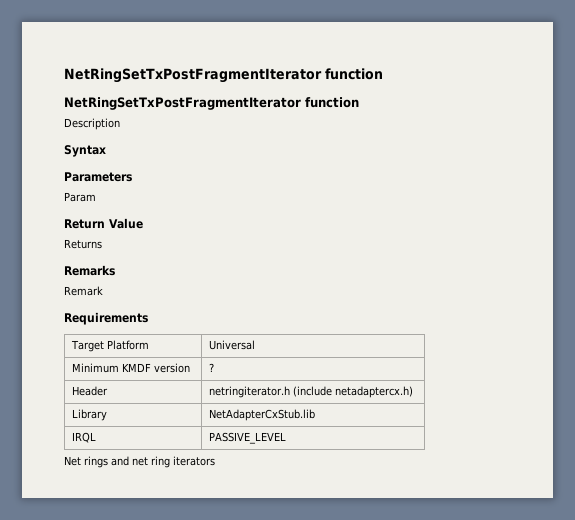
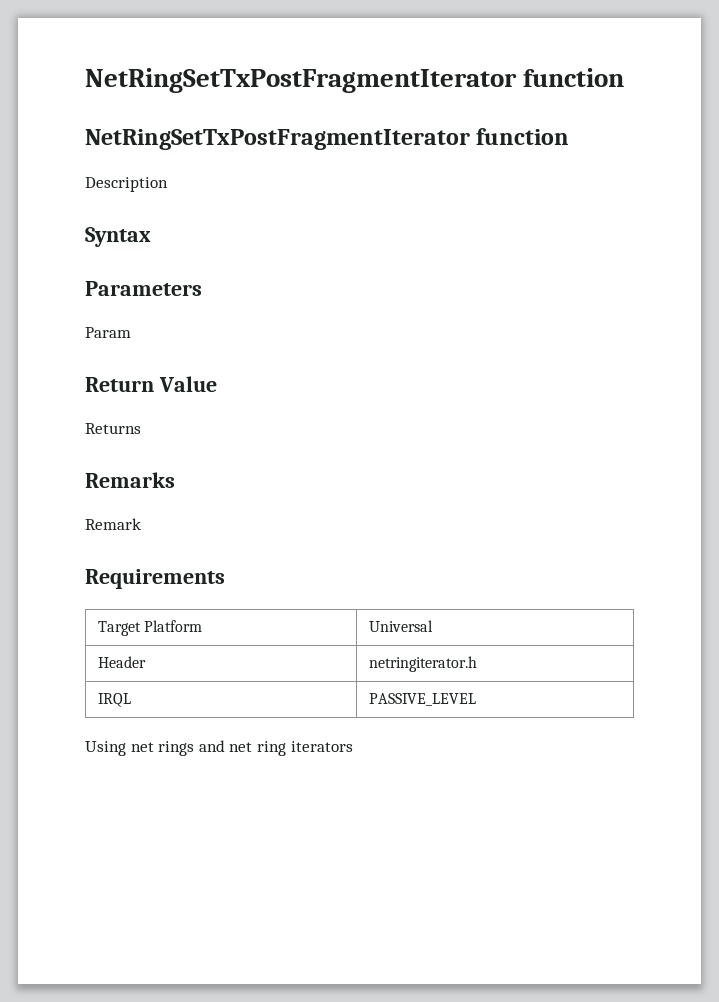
- Minimum KMDF version | ?
- Header | netringiterator.h (include netadaptercx.h)
- Library | NetAdapterCxStub.lib
+ Header | netringiterator.h
- Net rings and net ring iterators
+ Using net rings and net ring iterators

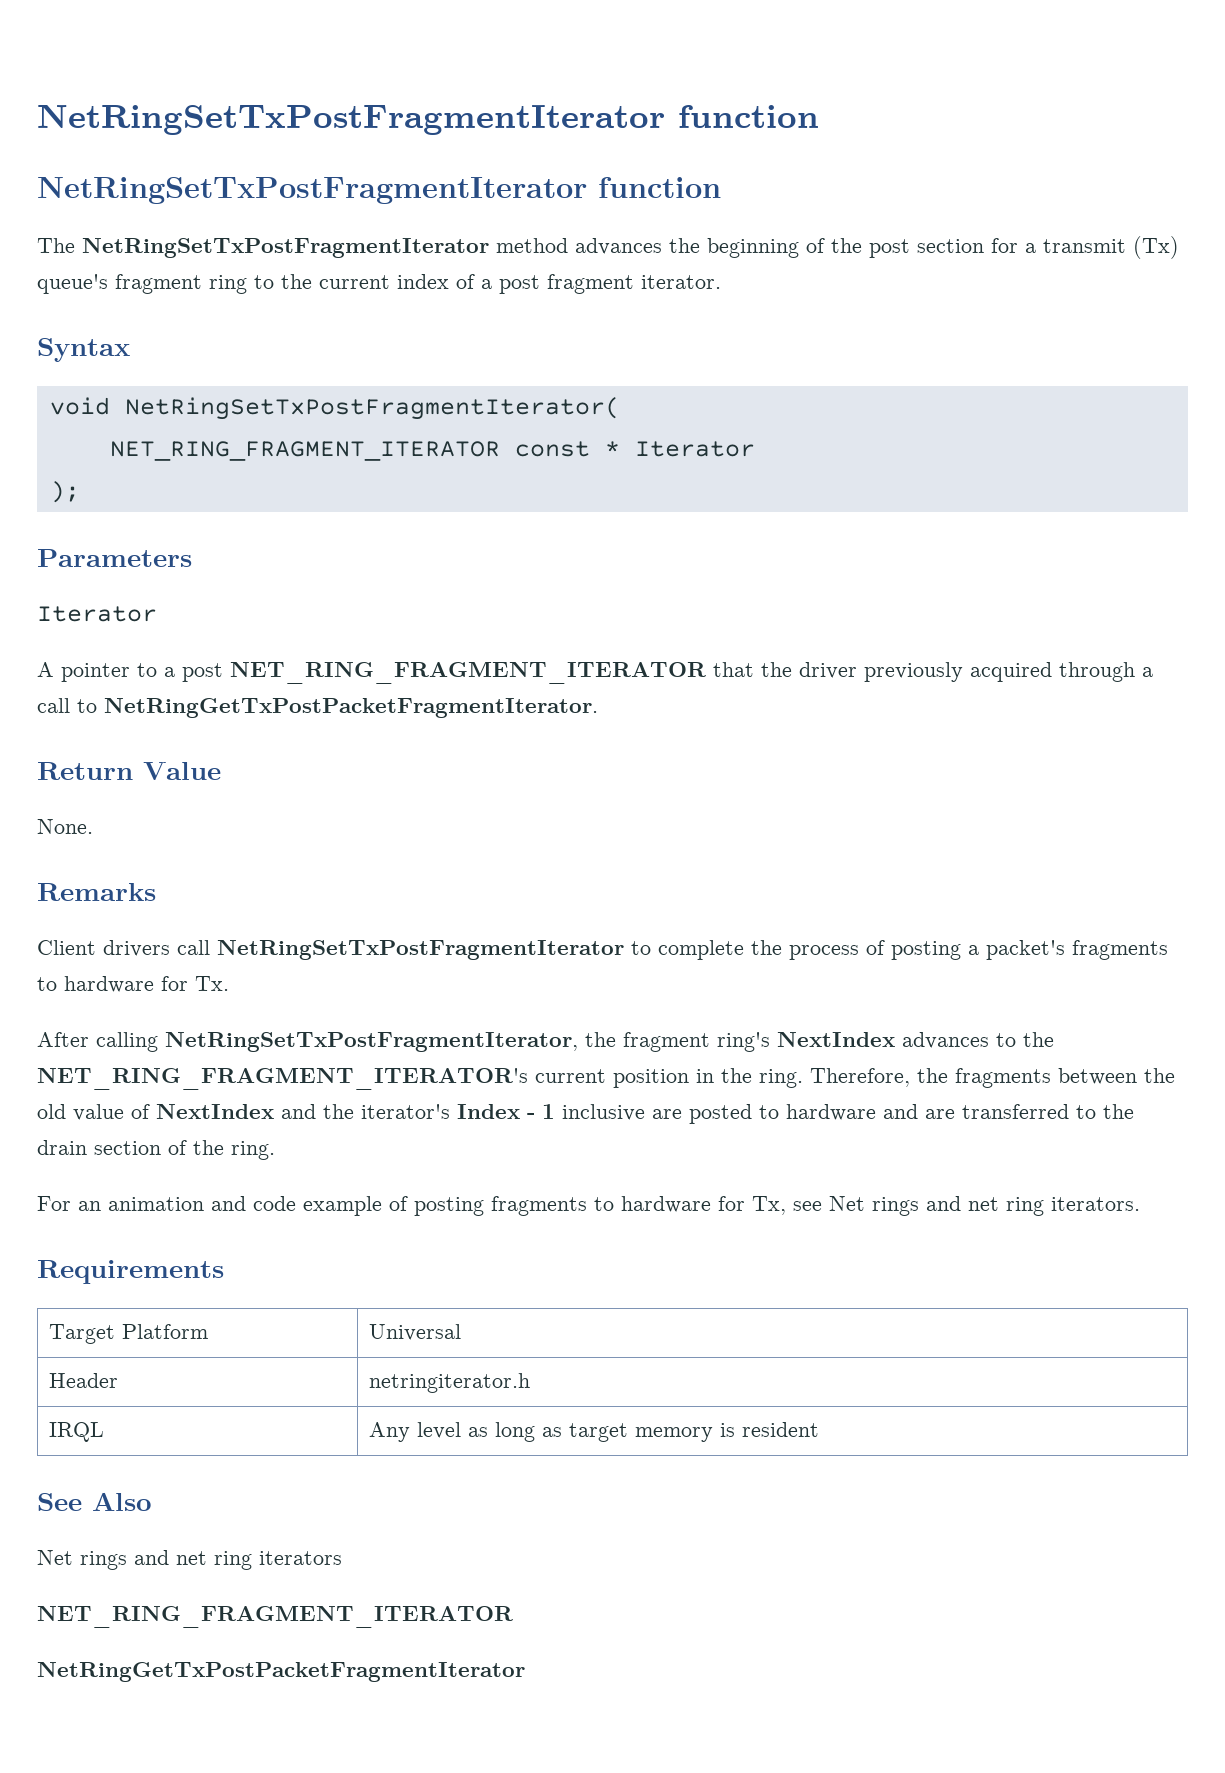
- Description
+ The NetRingSetTxPostFragmentIterator method advances the beginning of the post section for a transmit (Tx) queue's fragment ring to the current index of a post fragment iterator.
  Syntax
+ void NetRingSetTxPostFragmentIterator(
+ NET_RING_FRAGMENT_ITERATOR const * Iterator
+ );
  Parameters
- Param
+ Iterator
+ A pointer to a post NET_RING_FRAGMENT_ITERATOR that the driver previously acquired through a call to NetRingGetTxPostPacketFragmentIterator.
- Returns
+ None.
- Remark
+ Client drivers call NetRingSetTxPostFragmentIterator to complete the process of posting a packet's fragments to hardware for Tx.
+ After calling NetRingSetTxPostFragmentIterator, the fragment ring's NextIndex advances to the NET_RING_FRAGMENT_ITERATOR's current position in the ring. Therefore, the fragments between the old value of NextIndex and the iterator's Index - 1 inclusive are posted to hardware and are transferred to the drain section of the ring.
+ For an animation and code example of posting fragments to hardware for Tx, see Net rings and net ring iterators.
- IRQL | PASSIVE_LEVEL
- Using net rings and net ring iterators
+ IRQL | Any level as long as target memory is resident
+ See Also
+ Net rings and net ring iterators
+ NET_RING_FRAGMENT_ITERATOR
+ NetRingGetTxPostPacketFragmentIterator

